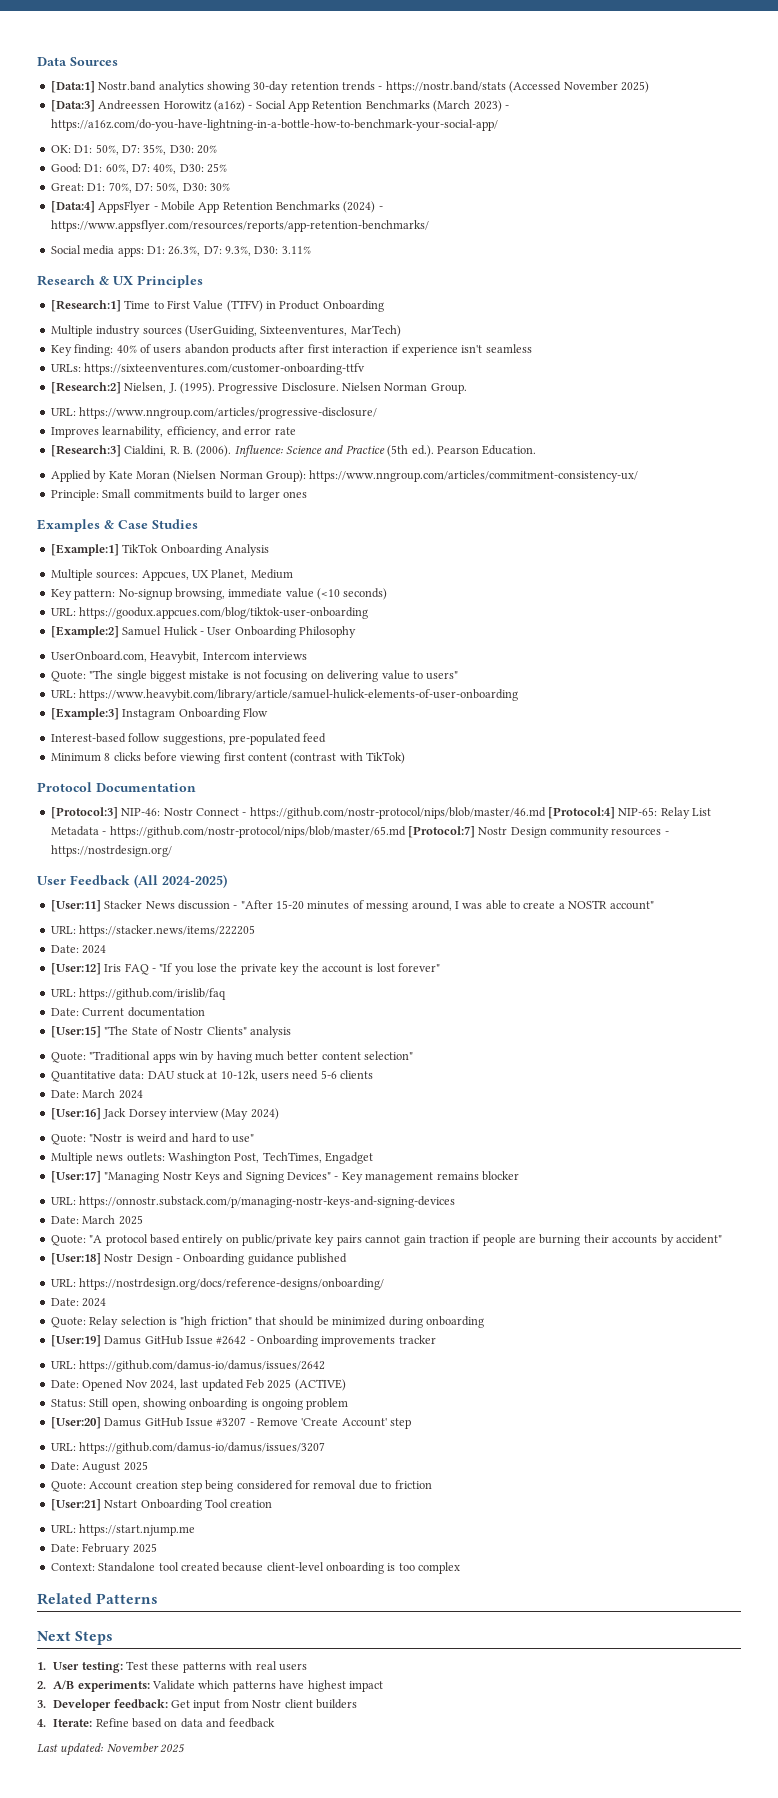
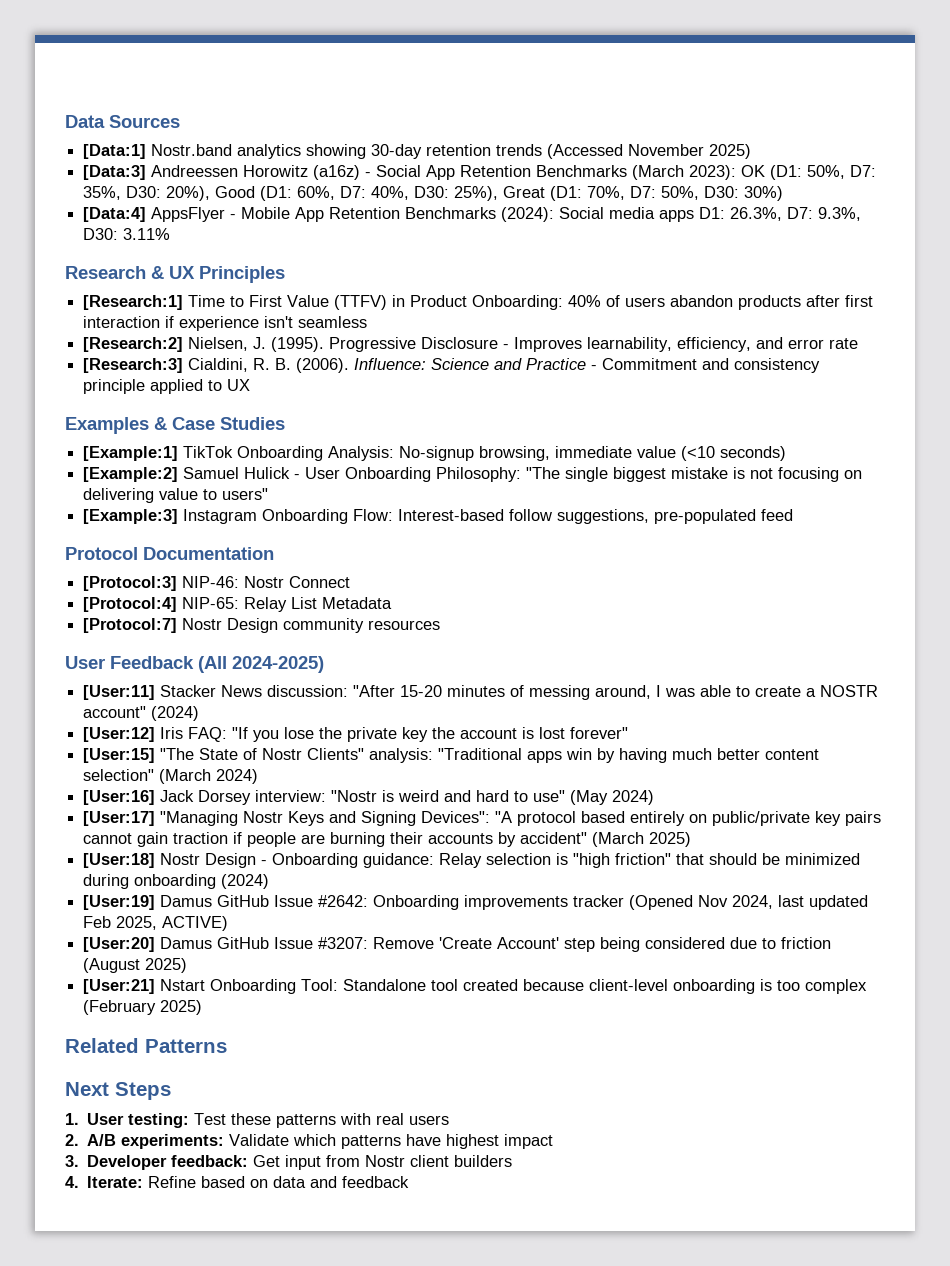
- [Data:1] Nostr.band analytics showing 30-day retention trends - https://nostr.band/stats (Accessed November 2025)
+ [Data:1] Nostr.band analytics showing 30-day retention trends (Accessed November 2025)
- [Data:3] Andreessen Horowitz (a16z) - Social App Retention Benchmarks (March 2023) - https://a16z.com/do-you-have-lightning-in-a-bottle-how-to-benchmark-your-social-app/
- OK: D1: 50%, D7: 35%, D30: 20%
- Good: D1: 60%, D7: 40%, D30: 25%
- Great: D1: 70%, D7: 50%, D30: 30%
+ [Data:3] Andreessen Horowitz (a16z) - Social App Retention Benchmarks (March 2023): OK (D1: 50%, D7: 35%, D30: 20%), Good (D1: 60%, D7: 40%, D30: 25%), Great (D1: 70%, D7: 50%, D30: 30%)
- [Data:4] AppsFlyer - Mobile App Retention Benchmarks (2024) - https://www.appsflyer.com/resources/reports/app-retention-benchmarks/
- Social media apps: D1: 26.3%, D7: 9.3%, D30: 3.11%
+ [Data:4] AppsFlyer - Mobile App Retention Benchmarks (2024): Social media apps D1: 26.3%, D7: 9.3%, D30: 3.11%
- [Research:1] Time to First Value (TTFV) in Product Onboarding
- Multiple industry sources (UserGuiding, Sixteenventures, MarTech)
- Key finding: 40% of users abandon products after first interaction if experience isn't seamless
+ [Research:1] Time to First Value (TTFV) in Product Onboarding: 40% of users abandon products after first interaction if experience isn't seamless
- URLs: https://sixteenventures.com/customer-onboarding-ttfv
- Progressive Disclosure. Nielsen Norman Group.
- URL: https://www.nngroup.com/articles/progressive-disclosure/
- Improves learnability, efficiency, and error rate
+ Progressive Disclosure - Improves learnability, efficiency, and error rate
- Influence: Science and Practice (5th ed.). Pearson Education.
- Applied by Kate Moran (Nielsen Norman Group): https://www.nngroup.com/articles/commitment-consistency-ux/
- Principle: Small commitments build to larger ones
+ Influence: Science and Practice - Commitment and consistency principle applied to UX
- [Example:1] TikTok Onboarding Analysis
- Multiple sources: Appcues, UX Planet, Medium
- Key pattern: No-signup browsing, immediate value (<10 seconds)
+ [Example:1] TikTok Onboarding Analysis: No-signup browsing, immediate value (<10 seconds)
- URL: https://goodux.appcues.com/blog/tiktok-user-onboarding
- [Example:2] Samuel Hulick - User Onboarding Philosophy
- UserOnboard.com, Heavybit, Intercom interviews
- Quote: "The single biggest mistake is not focusing on delivering value to users"
+ [Example:2] Samuel Hulick - User Onboarding Philosophy: "The single biggest mistake is not focusing on delivering value to users"
- URL: https://www.heavybit.com/library/article/samuel-hulick-elements-of-user-onboarding
- [Example:3] Instagram Onboarding Flow
- Interest-based follow suggestions, pre-populated feed
+ [Example:3] Instagram Onboarding Flow: Interest-based follow suggestions, pre-populated feed
- Minimum 8 clicks before viewing first content (contrast with TikTok)
- [Protocol:3] NIP-46: Nostr Connect - https://github.com/nostr-protocol/nips/blob/master/46.md [Protocol:4] NIP-65: Relay List Metadata - https://github.com/nostr-protocol/nips/blob/master/65.md [Protocol:7] Nostr Design community resources - https://nostrdesign.org/
+ [Protocol:3] NIP-46: Nostr Connect
+ [Protocol:4] NIP-65: Relay List Metadata
+ [Protocol:7] Nostr Design community resources
- [User:11] Stacker News discussion - "After 15-20 minutes of messing around, I was able to create a NOSTR account"
- URL: https://stacker.news/items/222205
- Date: 2024
+ [User:11] Stacker News discussion: "After 15-20 minutes of messing around, I was able to create a NOSTR account" (2024)
- [User:12] Iris FAQ - "If you lose the private key the account is lost forever"
+ [User:12] Iris FAQ: "If you lose the private key the account is lost forever"
- URL: https://github.com/irislib/faq
- Date: Current documentation
- [User:15] "The State of Nostr Clients" analysis
- Quote: "Traditional apps win by having much better content selection"
- Quantitative data: DAU stuck at 10-12k, users need 5-6 clients
- Date: March 2024
+ [User:15] "The State of Nostr Clients" analysis: "Traditional apps win by having much better content selection" (March 2024)
- [User:16] Jack Dorsey interview (May 2024)
- Quote: "Nostr is weird and hard to use"
- Multiple news outlets: Washington Post, TechTimes, Engadget
+ [User:16] Jack Dorsey interview: "Nostr is weird and hard to use" (May 2024)
- [User:17] "Managing Nostr Keys and Signing Devices" - Key management remains blocker
- URL: https://onnostr.substack.com/p/managing-nostr-keys-and-signing-devices
- Date: March 2025
- Quote: "A protocol based entirely on public/private key pairs cannot gain traction if people are burning their accounts by accident"
+ [User:17] "Managing Nostr Keys and Signing Devices": "A protocol based entirely on public/private key pairs cannot gain traction if people are burning their accounts by accident" (March 2025)
- [User:18] Nostr Design - Onboarding guidance published
- URL: https://nostrdesign.org/docs/reference-designs/onboarding/
- Date: 2024
- Quote: Relay selection is "high friction" that should be minimized during onboarding
+ [User:18] Nostr Design - Onboarding guidance: Relay selection is "high friction" that should be minimized during onboarding (2024)
- [User:19] Damus GitHub Issue #2642 - Onboarding improvements tracker
- URL: https://github.com/damus-io/damus/issues/2642
- Date: Opened Nov 2024, last updated Feb 2025 (ACTIVE)
- Status: Still open, showing onboarding is ongoing problem
+ [User:19] Damus GitHub Issue #2642: Onboarding improvements tracker (Opened Nov 2024, last updated Feb 2025, ACTIVE)
- [User:20] Damus GitHub Issue #3207 - Remove 'Create Account' step
- URL: https://github.com/damus-io/damus/issues/3207
- Date: August 2025
- Quote: Account creation step being considered for removal due to friction
+ [User:20] Damus GitHub Issue #3207: Remove 'Create Account' step being considered due to friction (August 2025)
- [User:21] Nstart Onboarding Tool creation
- URL: https://start.njump.me
- Date: February 2025
- Context: Standalone tool created because client-level onboarding is too complex
+ [User:21] Nstart Onboarding Tool: Standalone tool created because client-level onboarding is too complex (February 2025)
- Last updated: November 2025

